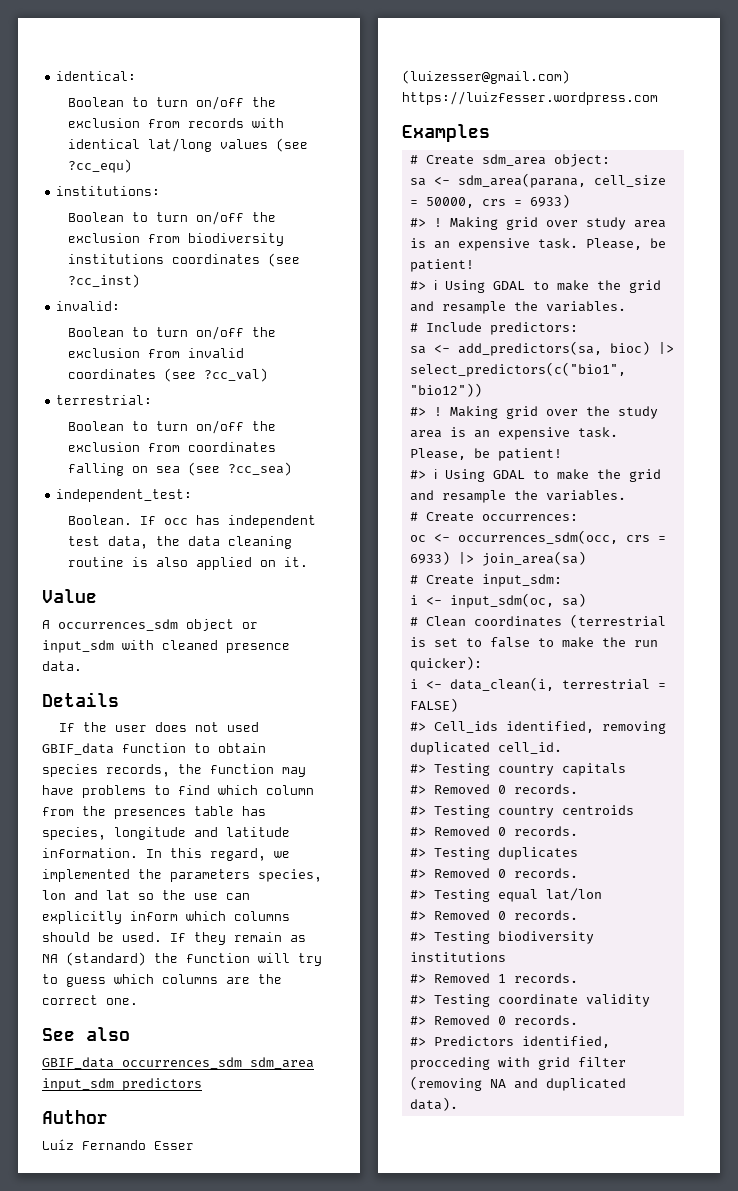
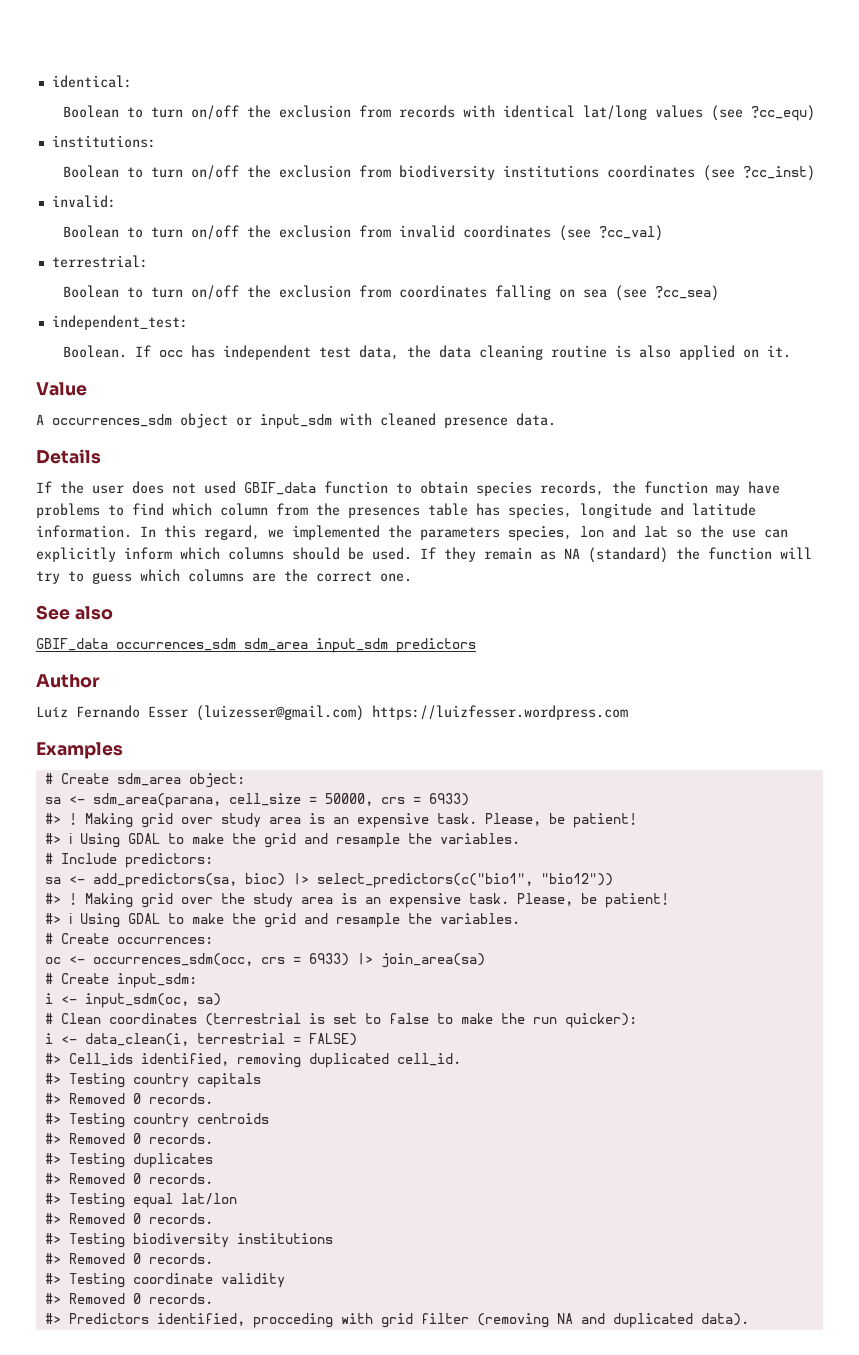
  #> Testing biodiversity institutions
- #> Removed 1 records.
+ #> Removed 0 records.

